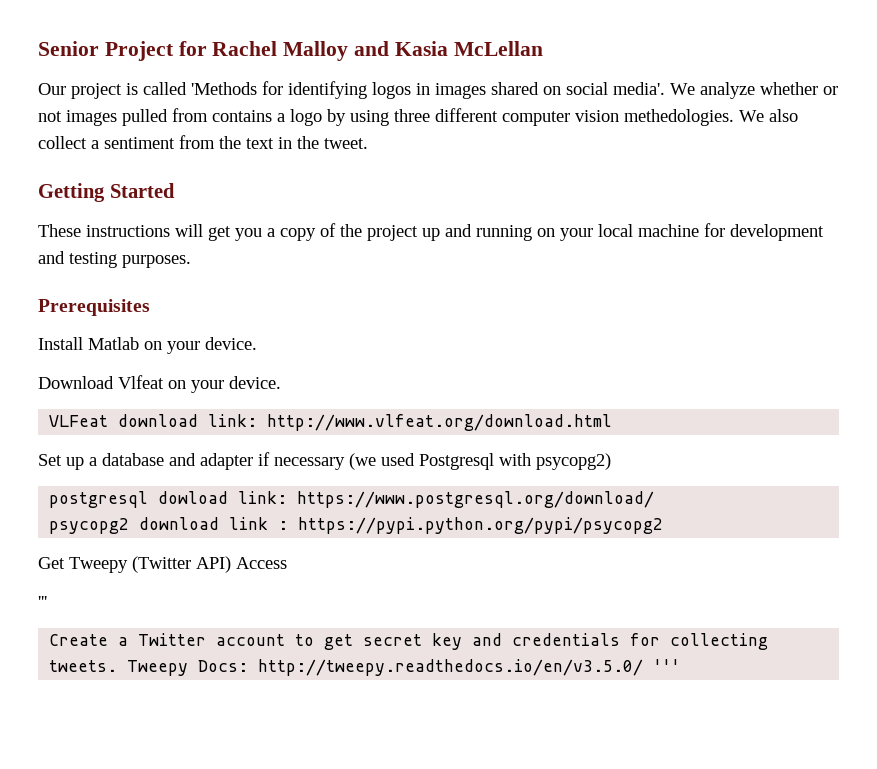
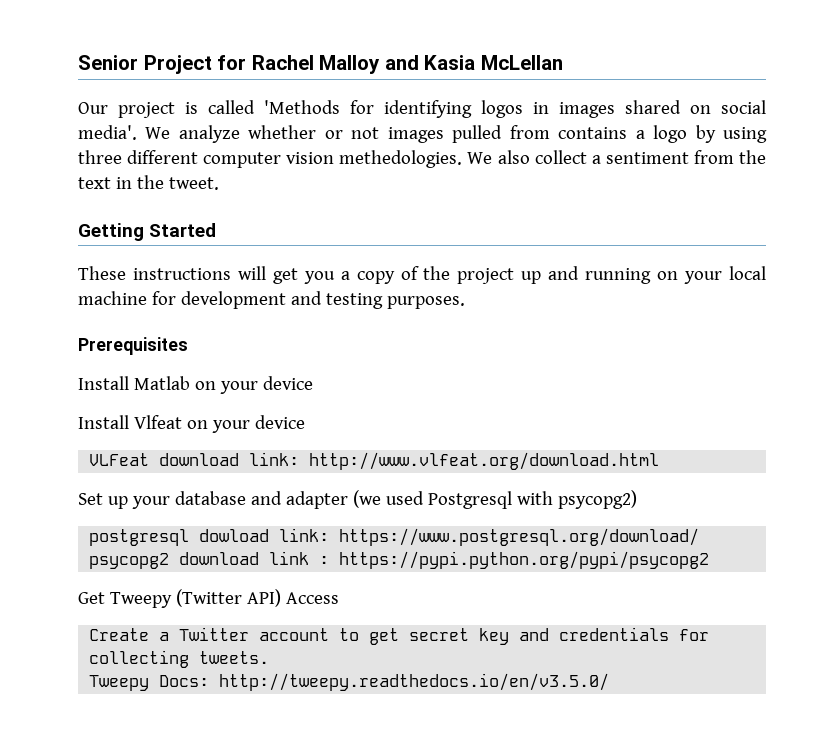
- Install Matlab on your device.
- Download Vlfeat on your device.
+ Install Matlab on your device
+ Install Vlfeat on your device
- Set up a database and adapter if necessary (we used Postgresql with psycopg2)
+ Set up your database and adapter (we used Postgresql with psycopg2)
  Get Tweepy (Twitter API) Access
- '''
- Create a Twitter account to get secret key and credentials for collecting tweets. Tweepy Docs: http://tweepy.readthedocs.io/en/v3.5.0/ '''
+ Create a Twitter account to get secret key and credentials for collecting tweets.
+ Tweepy Docs: http://tweepy.readthedocs.io/en/v3.5.0/

